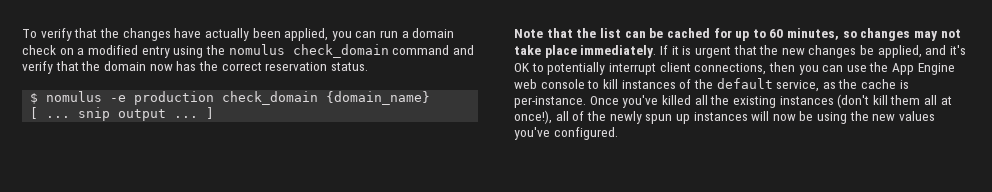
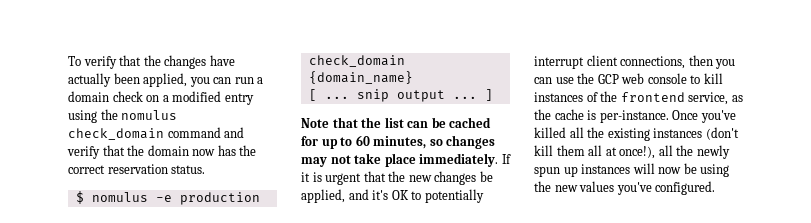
- If it is urgent that the new changes be applied, and it's OK to potentially interrupt client connections, then you can use the App Engine web console to kill instances of the default service, as the cache is per-instance.
+ If it is urgent that the new changes be applied, and it's OK to potentially interrupt client connections, then you can use the GCP web console to kill instances of the frontend service, as the cache is per-instance.
- Once you've killed all the existing instances (don't kill them all at once!), all of the newly spun up instances will now be using the new values you've configured.
+ Once you've killed all the existing instances (don't kill them all at once!), all the newly spun up instances will now be using the new values you've configured.

